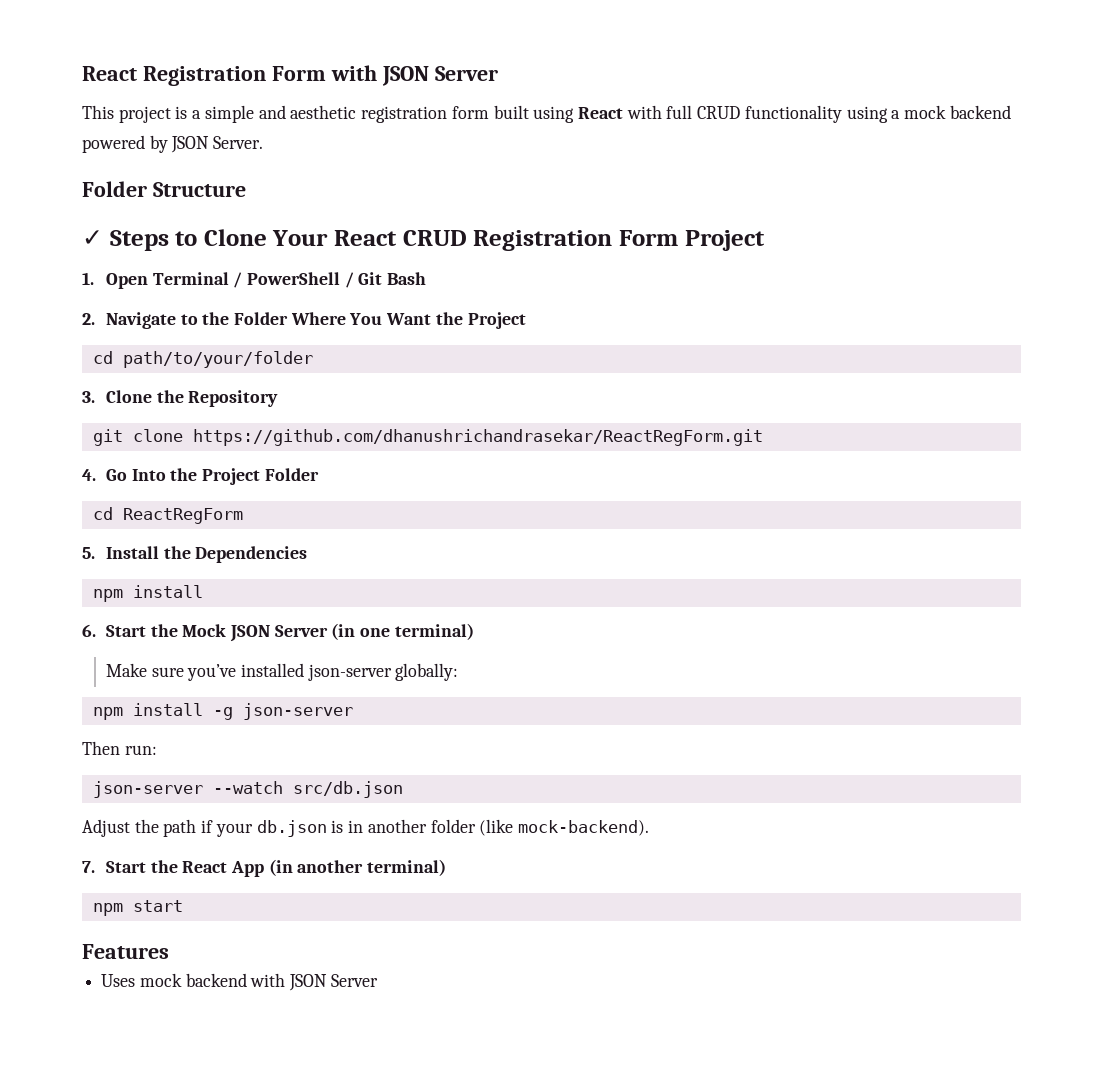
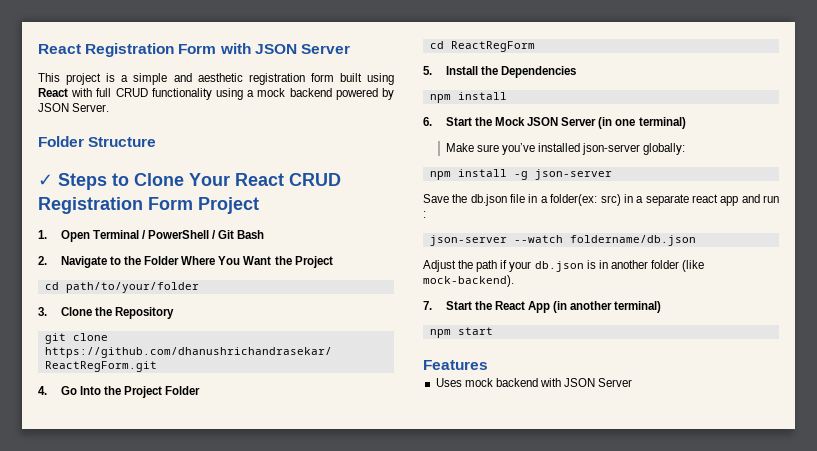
- Then run:
+ Save the db.json file in a folder(ex: src) in a separate react app and run :
- json-server --watch src/db.json
+ json-server --watch foldername/db.json

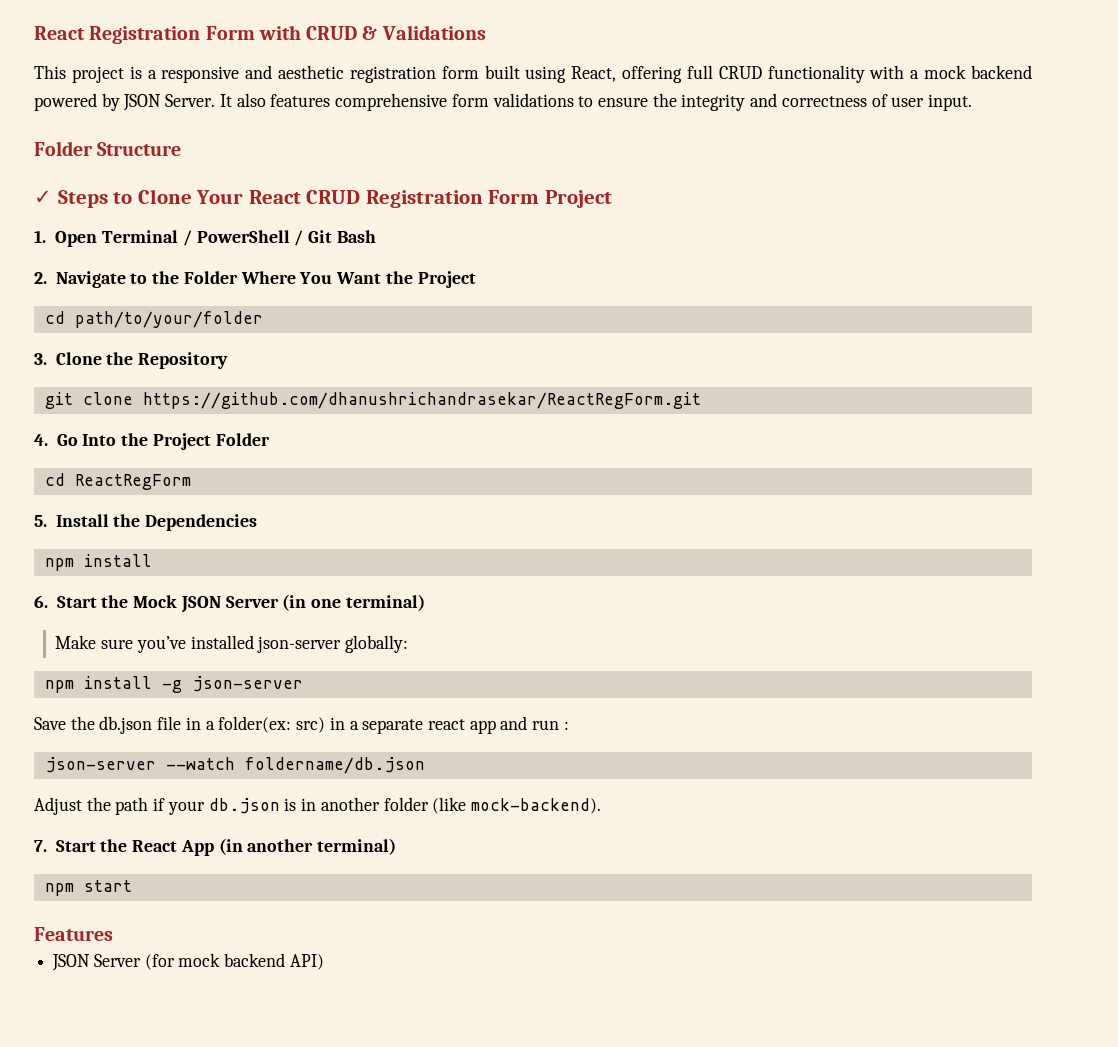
- React Registration Form with JSON Server
+ React Registration Form with CRUD & Validations
- This project is a simple and aesthetic registration form built using React with full CRUD functionality using a mock backend powered by JSON Server.
+ This project is a responsive and aesthetic registration form built using React, offering full CRUD functionality with a mock backend powered by JSON Server. It also features comprehensive form validations to ensure the integrity and correctness of user input.
- Uses mock backend with JSON Server
+ JSON Server (for mock backend API)

